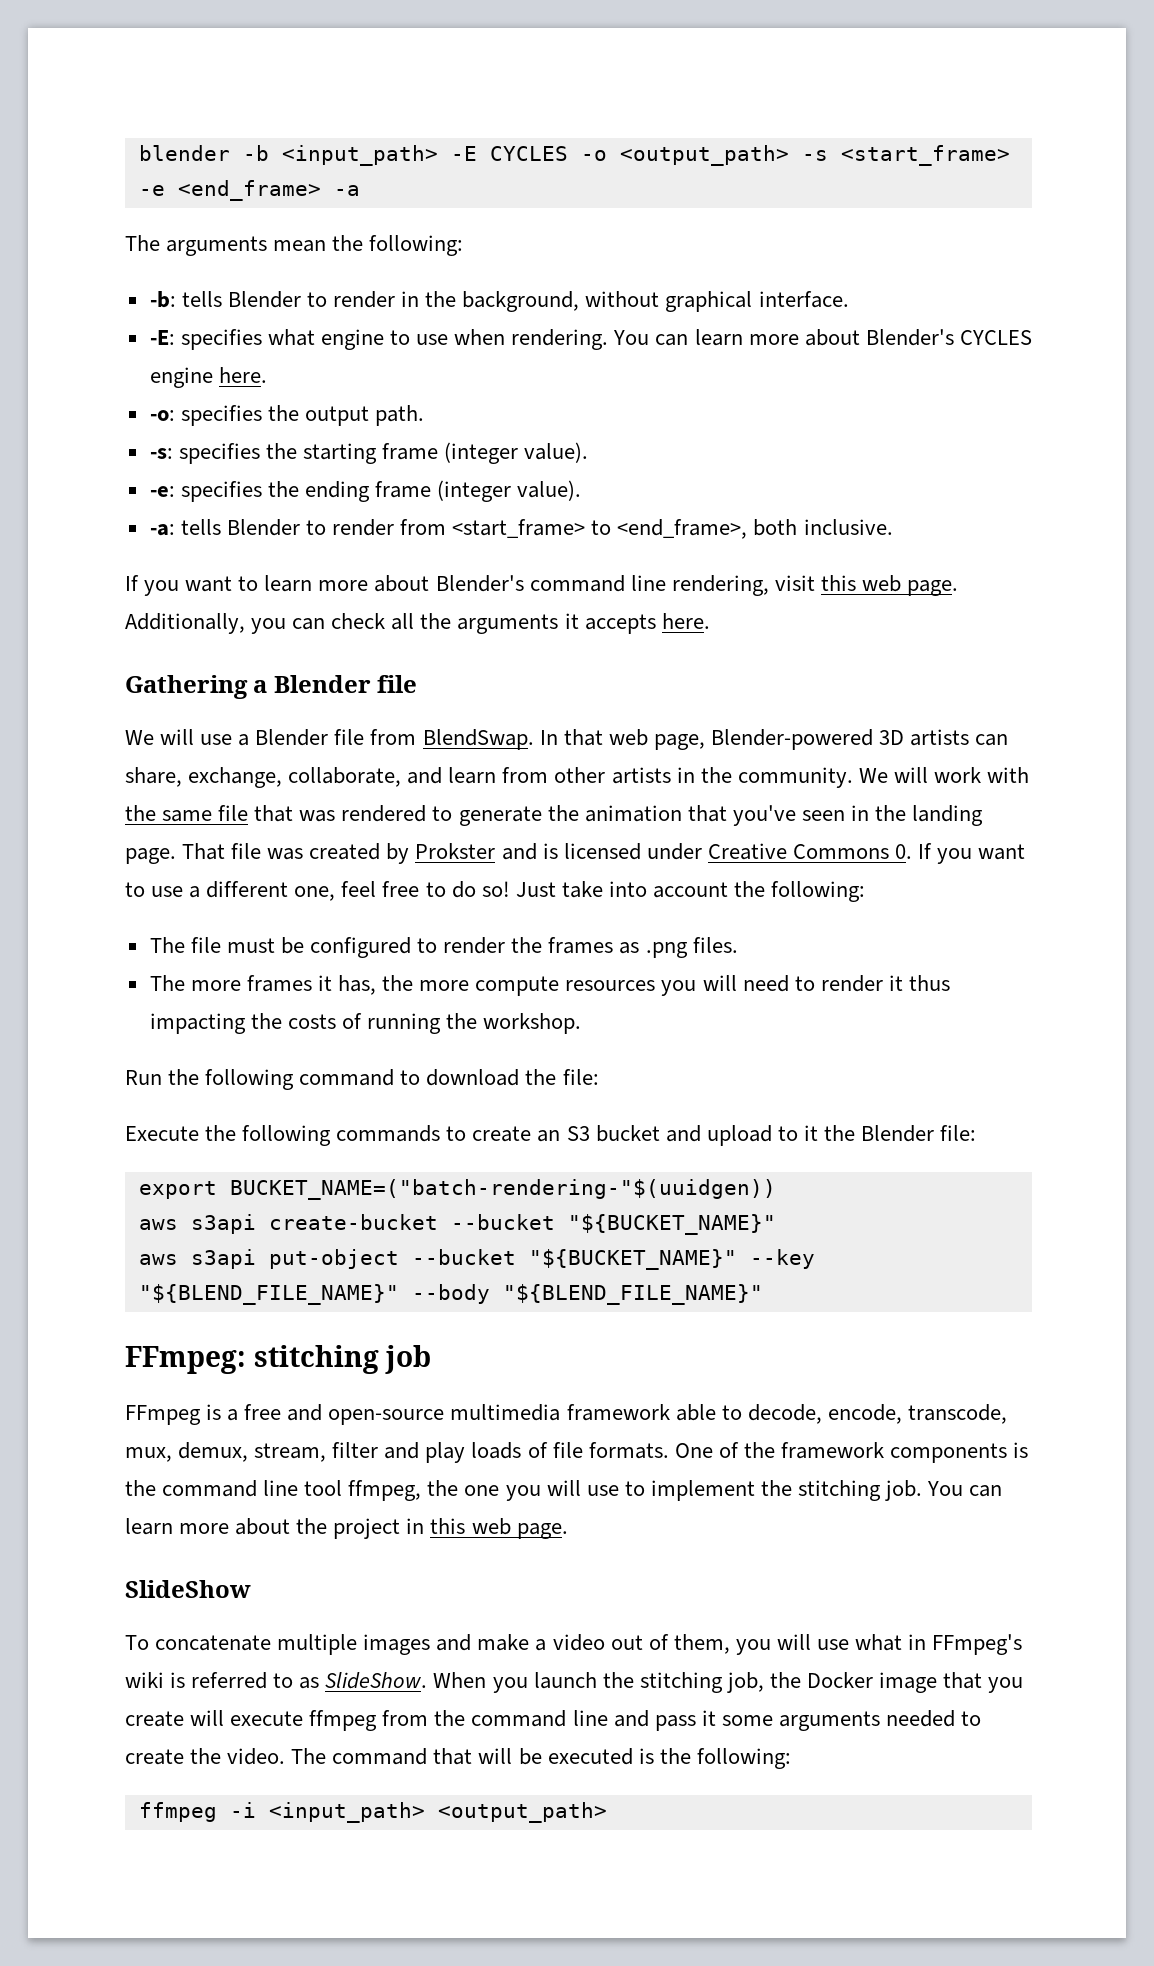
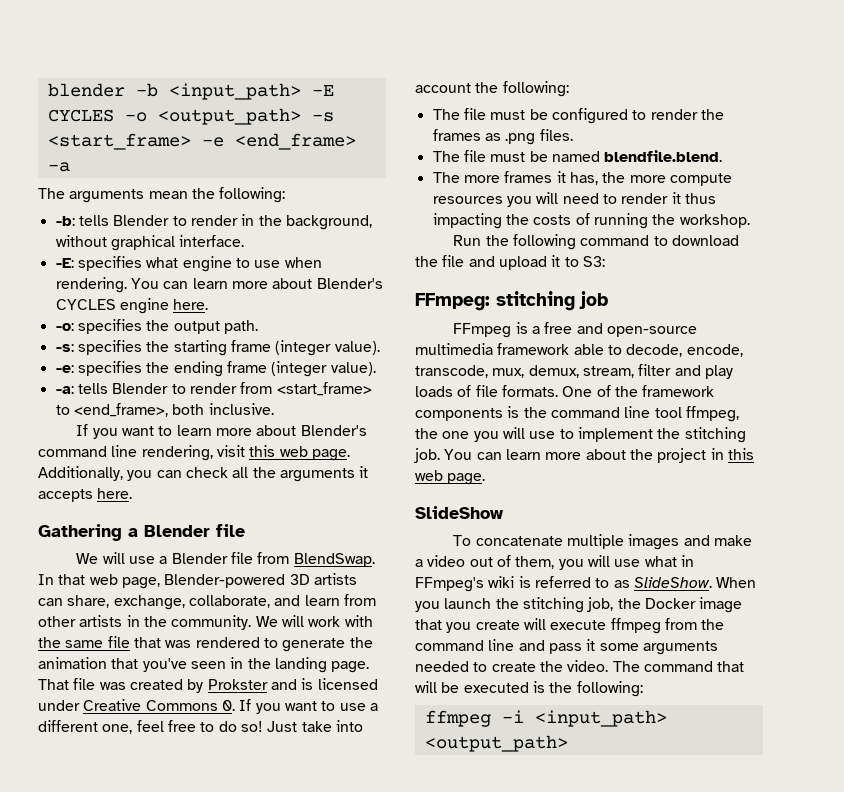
+ The file must be named blendfile.blend.
- Run the following command to download the file:
- Execute the following commands to create an S3 bucket and upload to it the Blender file:
- export BUCKET_NAME=("batch-rendering-"$(uuidgen))
- aws s3api create-bucket --bucket "${BUCKET_NAME}"
- aws s3api put-object --bucket "${BUCKET_NAME}" --key "${BLEND_FILE_NAME}" --body "${BLEND_FILE_NAME}"
+ Run the following command to download the file and upload it to S3:

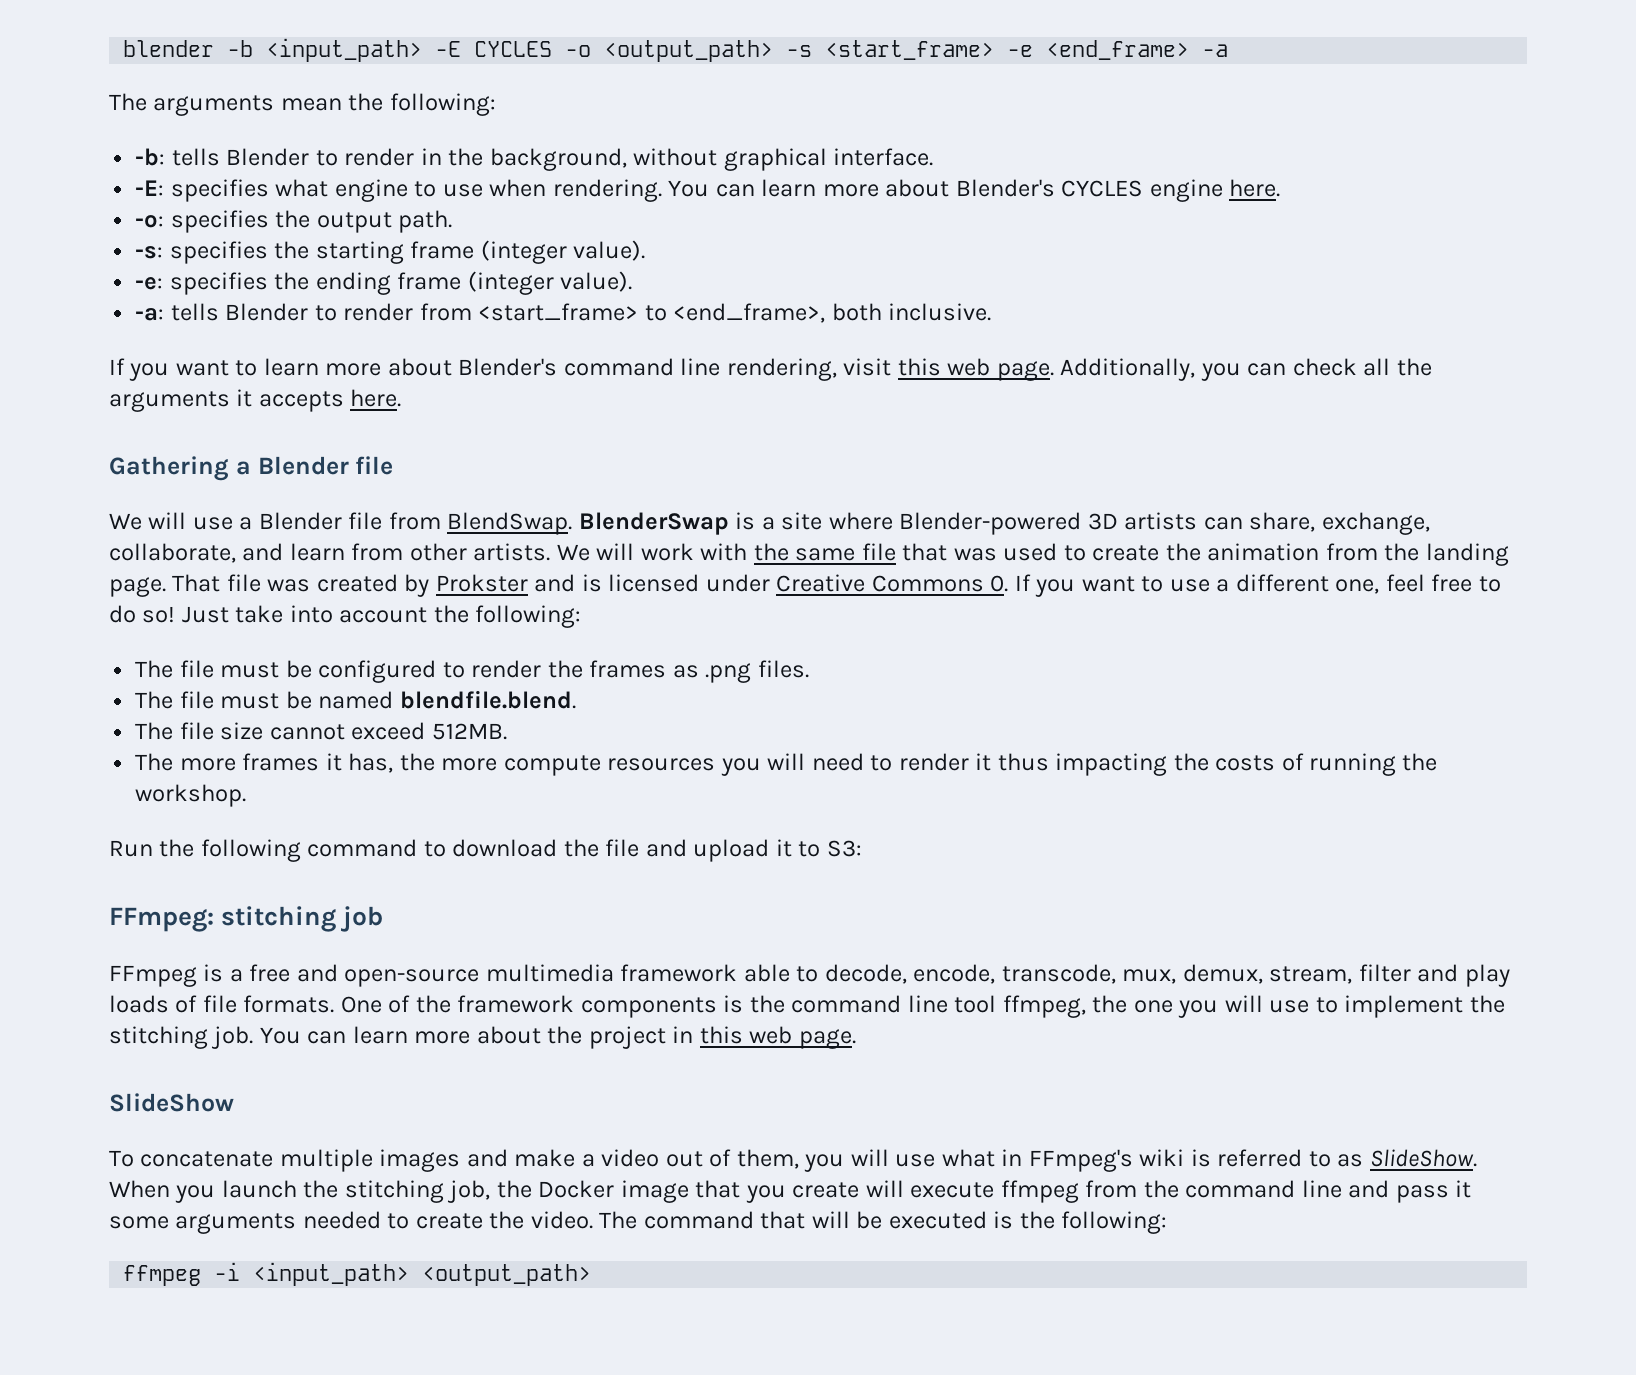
- In that web page, Blender-powered 3D artists can share, exchange, collaborate, and learn from other artists in the community.
+ BlenderSwap is a site where Blender-powered 3D artists can share, exchange, collaborate, and learn from other artists.
- We will work with the same file that was rendered to generate the animation that you've seen in the landing page.
+ We will work with the same file that was used to create the animation from the landing page.
+ The file size cannot exceed 512MB.

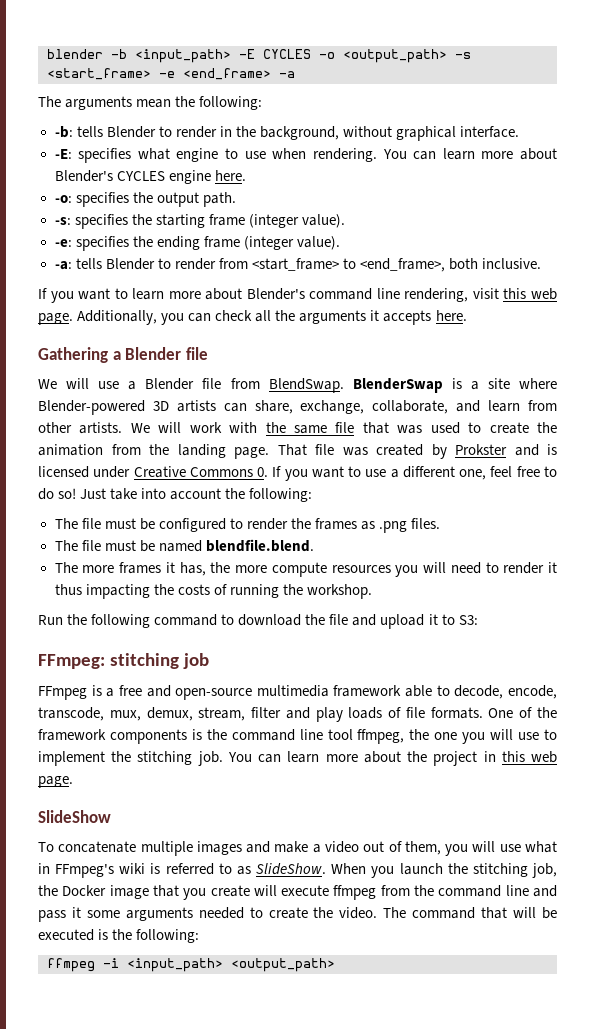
- The file size cannot exceed 512MB.

